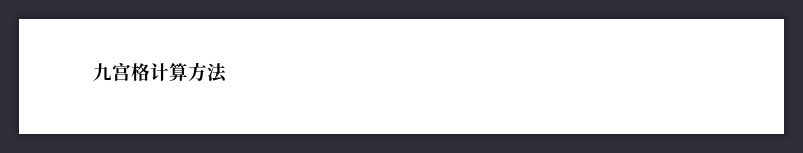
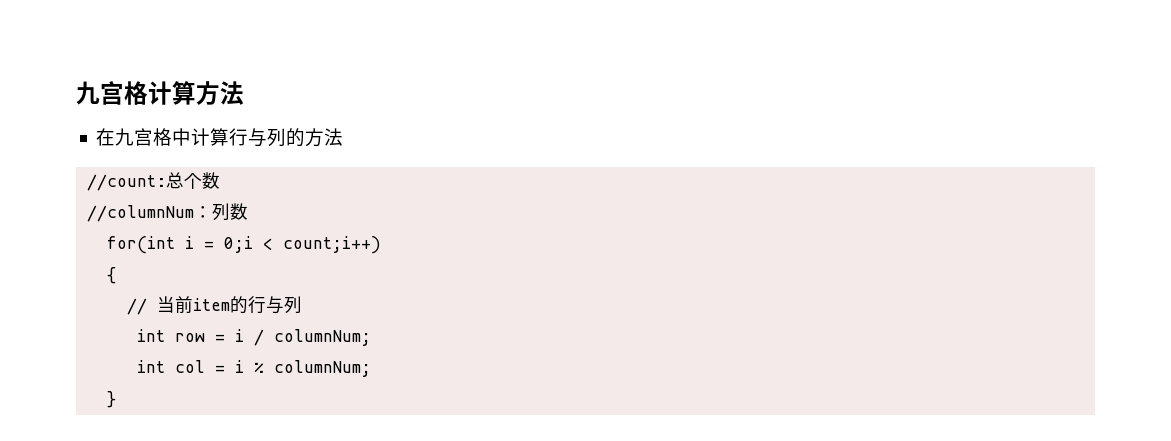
+ 在九宫格中计算行与列的方法
+ //count:总个数
+ //columnNum：列数
+ for(int i = 0;i < count;i++)
+ {
+ // 当前item的行与列
+ int row = i / columnNum;
+ int col = i % columnNum;
+ }

